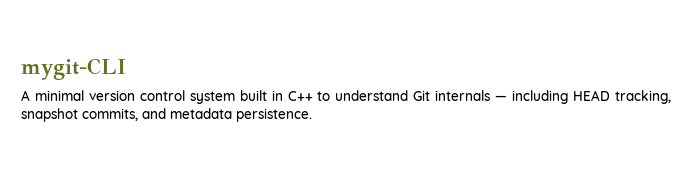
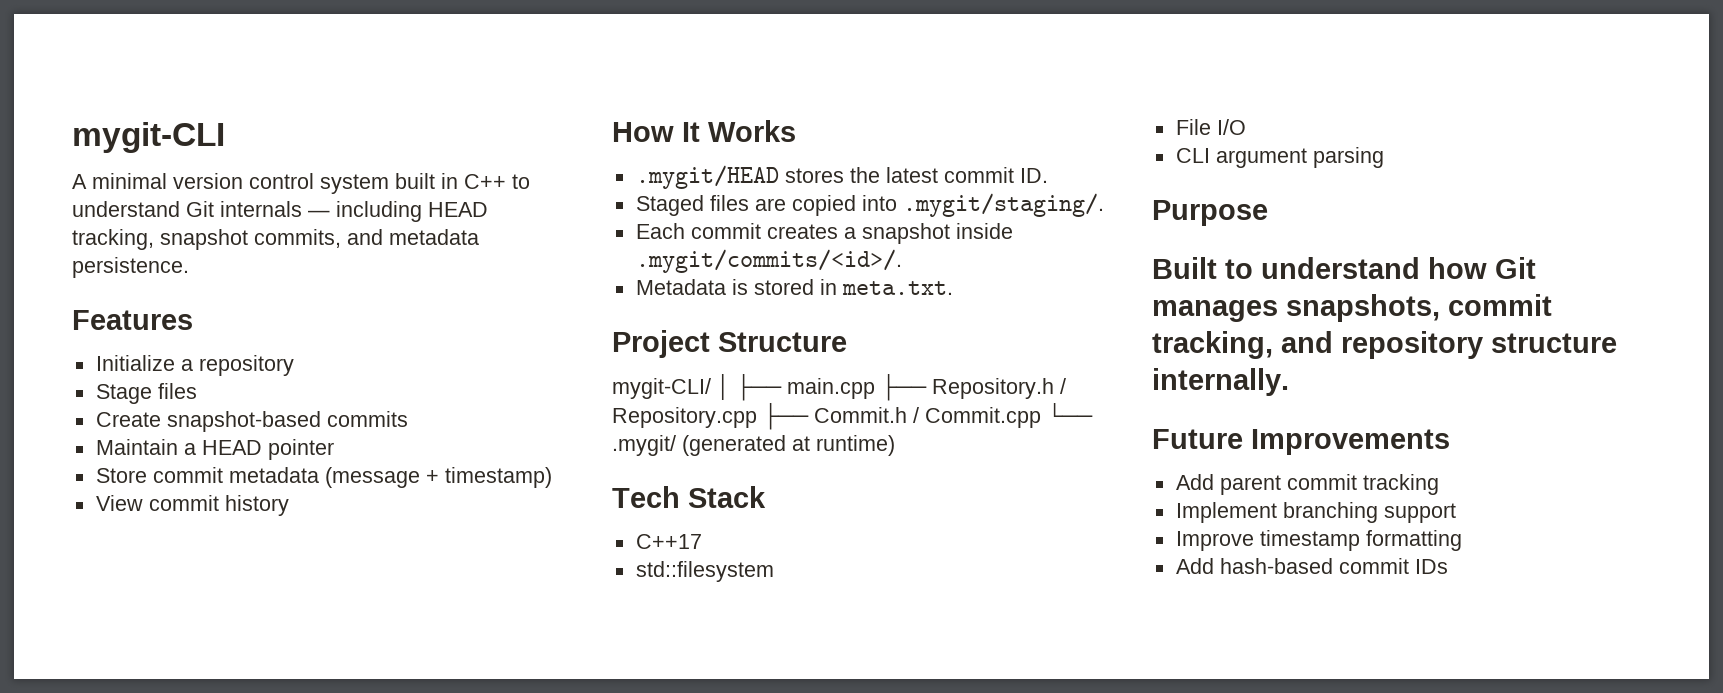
+ Features
+ Initialize a repository
+ Stage files
+ Create snapshot-based commits
+ Maintain a HEAD pointer
+ Store commit metadata (message + timestamp)
+ View commit history
+ How It Works
+ .mygit/HEAD stores the latest commit ID.
+ Staged files are copied into .mygit/staging/.
+ Each commit creates a snapshot inside .mygit/commits/<id>/.
+ Metadata is stored in meta.txt.
+ Project Structure
+ mygit-CLI/ │ ├── main.cpp ├── Repository.h / Repository.cpp ├── Commit.h / Commit.cpp └── .mygit/ (generated at runtime)
+ Tech Stack
+ C++17
+ std::filesystem
+ File I/O
+ CLI argument parsing
+ Purpose
+ Built to understand how Git manages snapshots, commit tracking, and repository structure internally.
+ Future Improvements
+ Add parent commit tracking
+ Implement branching support
+ Improve timestamp formatting
+ Add hash-based commit IDs

